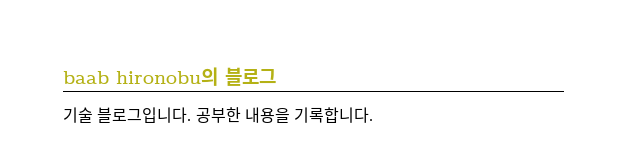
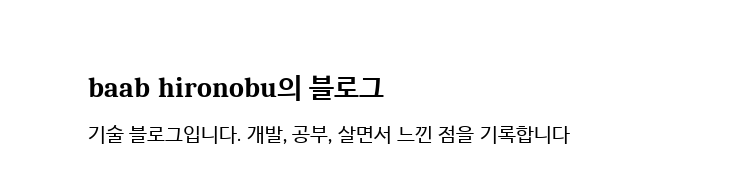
- 공부한 내용을 기록합니다.
+ 개발, 공부, 살면서 느낀 점을 기록합니다

